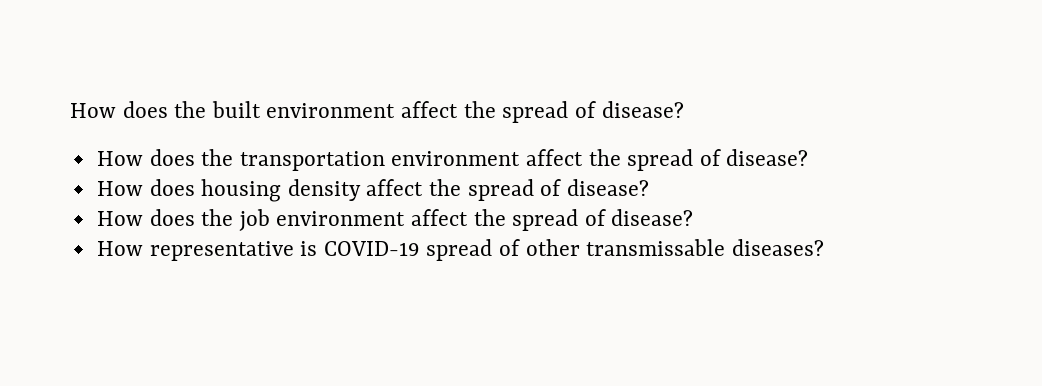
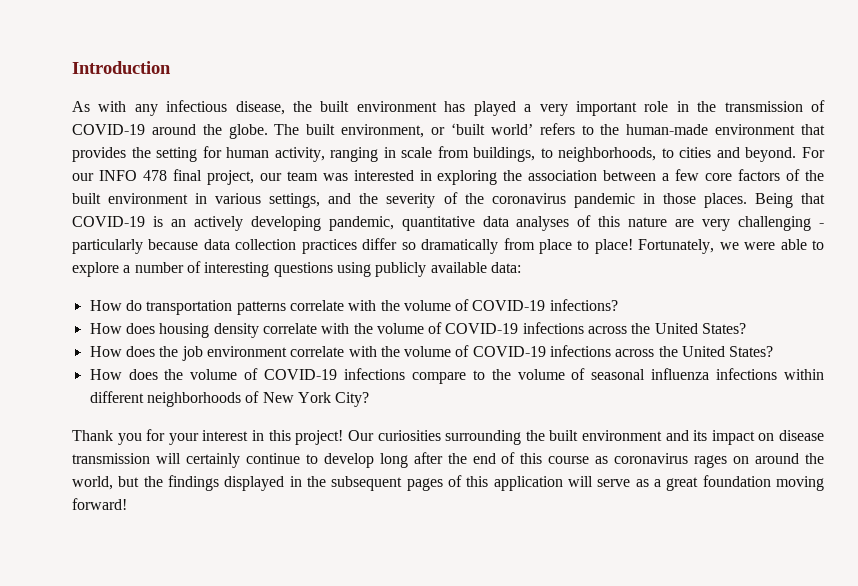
- How does the built environment affect the spread of disease?
- How does the transportation environment affect the spread of disease?
- How does housing density affect the spread of disease?
+ Introduction
+ As with any infectious disease, the built environment has played a very important role in the transmission of COVID-19 around the globe. The built environment, or ‘built world’ refers to the human-made environment that provides the setting for human activity, ranging in scale from buildings, to neighborhoods, to cities and beyond. For our INFO 478 final project, our team was interested in exploring the association between a few core factors of the built environment in various settings, and the severity of the coronavirus pandemic in those places. Being that COVID-19 is an actively developing pandemic, quantitative data analyses of this nature are very challenging - particularly because data collection practices differ so dramatically from place to place! Fortunately, we were able to explore a number of interesting questions using publicly available data:
+ How do transportation patterns correlate with the volume of COVID-19 infections?
+ How does housing density correlate with the volume of COVID-19 infections across the United States?
- How does the job environment affect the spread of disease?
- How representative is COVID-19 spread of other transmissable diseases?
+ How does the job environment correlate with the volume of COVID-19 infections across the United States?
+ How does the volume of COVID-19 infections compare to the volume of seasonal influenza infections within different neighborhoods of New York City?
+ Thank you for your interest in this project! Our curiosities surrounding the built environment and its impact on disease transmission will certainly continue to develop long after the end of this course as coronavirus rages on around the world, but the findings displayed in the subsequent pages of this application will serve as a great foundation moving forward!

